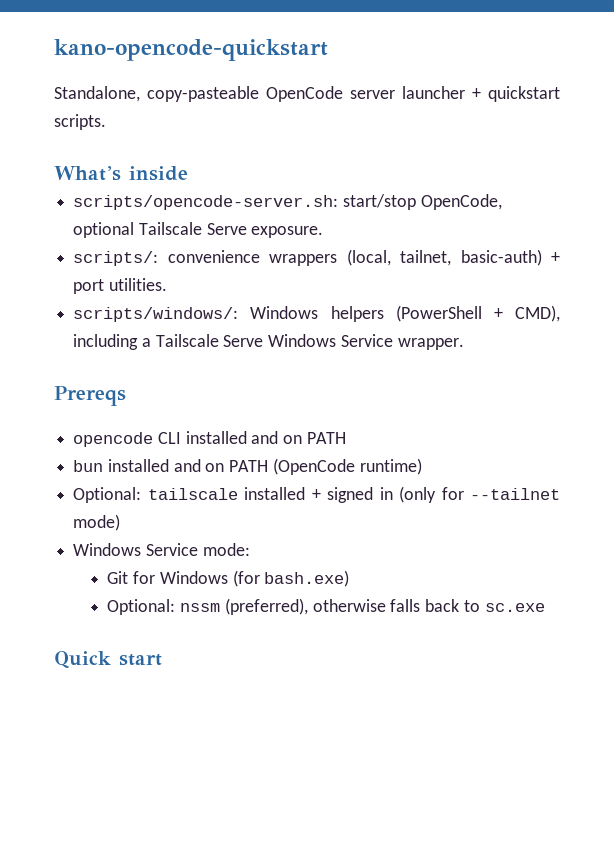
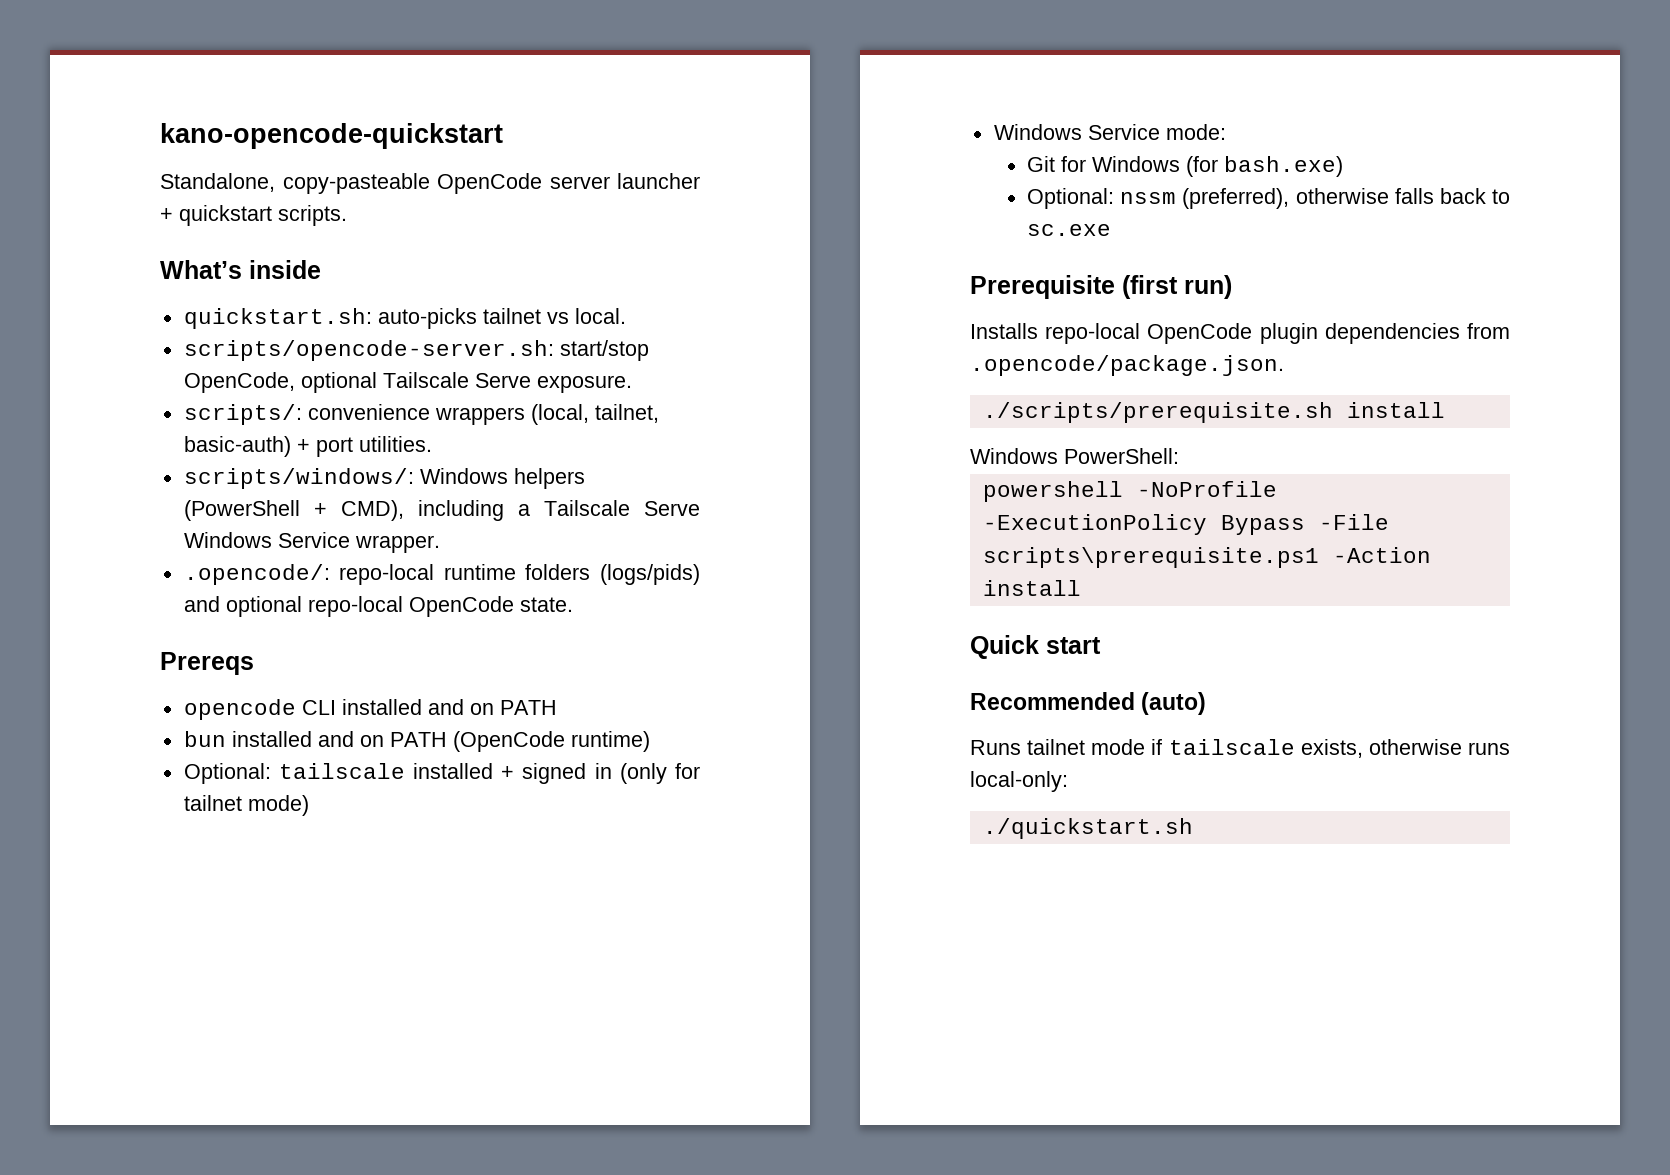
+ quickstart.sh: auto-picks tailnet vs local.
+ .opencode/: repo-local runtime folders (logs/pids) and optional repo-local OpenCode state.
- Optional: tailscale installed + signed in (only for --tailnet mode)
+ Optional: tailscale installed + signed in (only for tailnet mode)
+ Prerequisite (first run)
+ Installs repo-local OpenCode plugin dependencies from .opencode/package.json.
+ ./scripts/prerequisite.sh install
+ Windows PowerShell:
+ powershell -NoProfile -ExecutionPolicy Bypass -File scripts\prerequisite.ps1 -Action install
  Quick start
+ Recommended (auto)
+ Runs tailnet mode if tailscale exists, otherwise runs local-only:
+ ./quickstart.sh

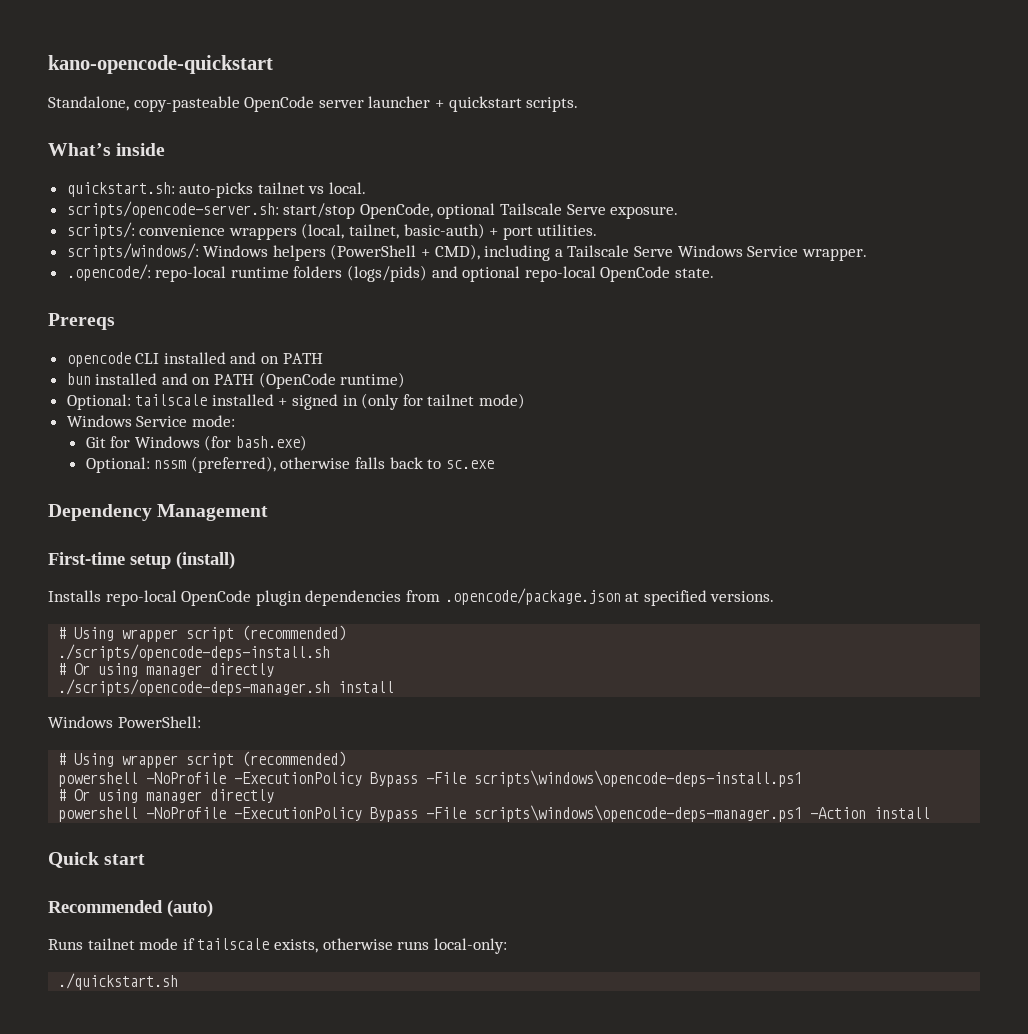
- Prerequisite (first run)
+ Dependency Management
+ First-time setup (install)
- Installs repo-local OpenCode plugin dependencies from .opencode/package.json.
- ./scripts/prerequisite.sh install
+ Installs repo-local OpenCode plugin dependencies from .opencode/package.json at specified versions.
+ # Using wrapper script (recommended)
+ ./scripts/opencode-deps-install.sh
+ # Or using manager directly
+ ./scripts/opencode-deps-manager.sh install
  Windows PowerShell:
- powershell -NoProfile -ExecutionPolicy Bypass -File scripts\prerequisite.ps1 -Action install
+ # Using wrapper script (recommended)
+ powershell -NoProfile -ExecutionPolicy Bypass -File scripts\windows\opencode-deps-install.ps1
+ # Or using manager directly
+ powershell -NoProfile -ExecutionPolicy Bypass -File scripts\windows\opencode-deps-manager.ps1 -Action install

